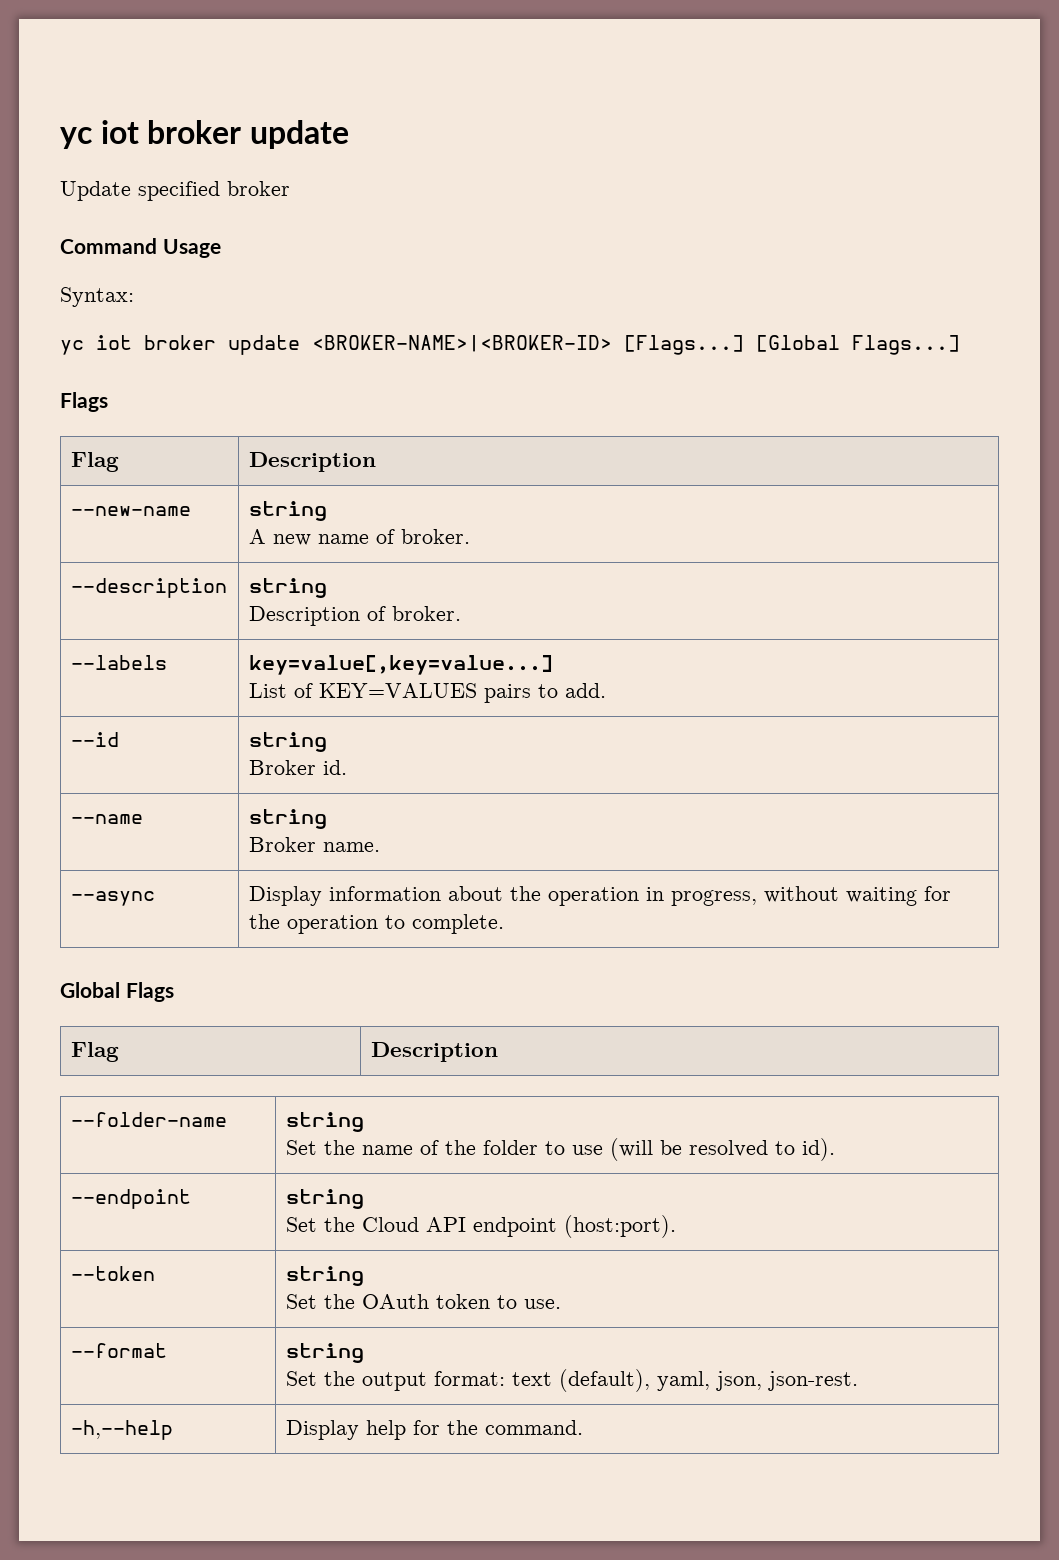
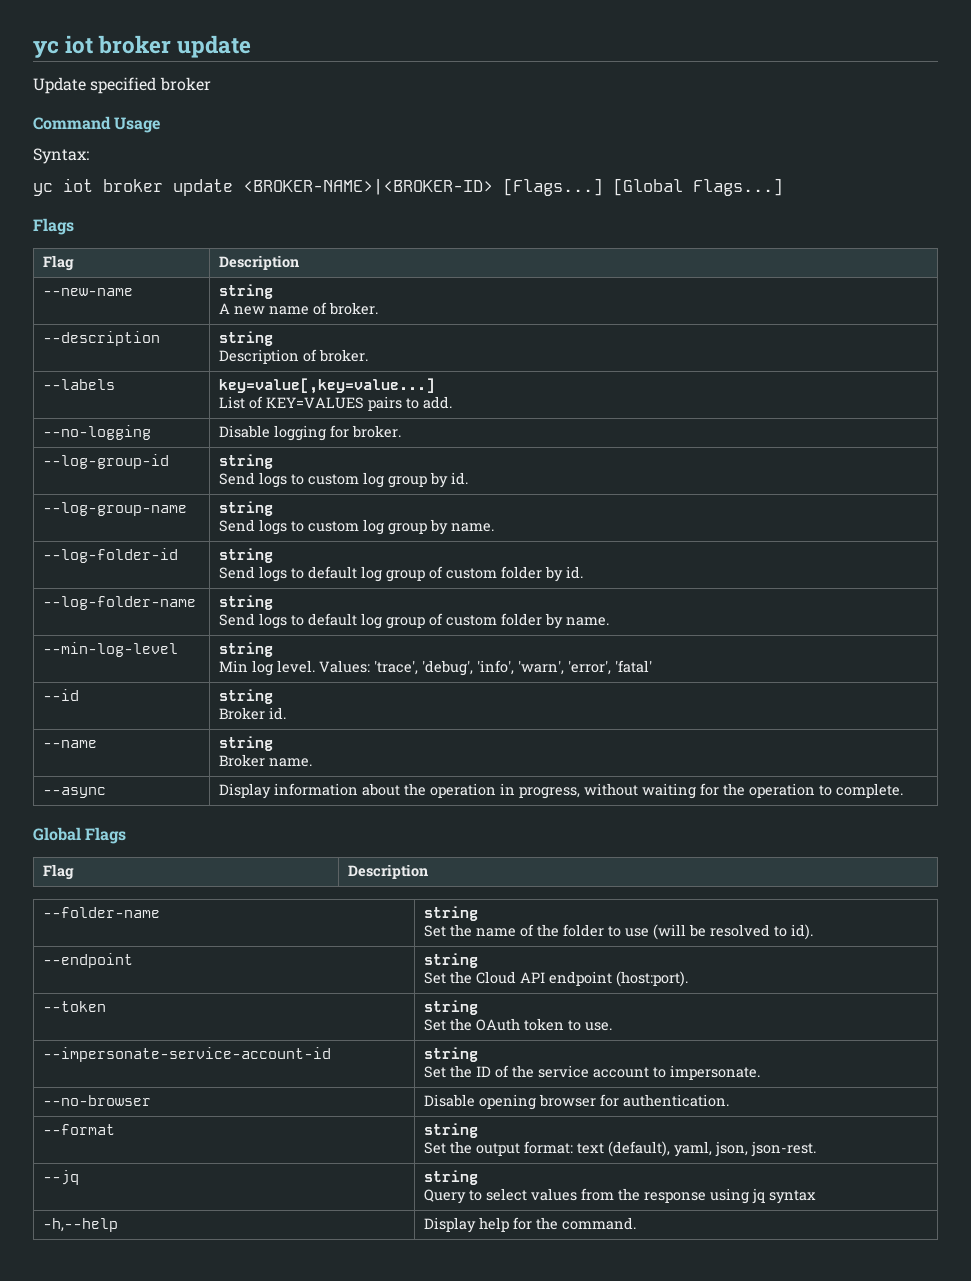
+ --no-logging | Disable logging for broker.
+ --log-group-id | string
+ Send logs to custom log group by id.
+ --log-group-name | string
+ Send logs to custom log group by name.
+ --log-folder-id | string
+ Send logs to default log group of custom folder by id.
+ --log-folder-name | string
+ Send logs to default log group of custom folder by name.
+ --min-log-level | string
+ Min log level. Values: 'trace', 'debug', 'info', 'warn', 'error', 'fatal'
+ --impersonate-service-account-id | string
+ Set the ID of the service account to impersonate.
+ --no-browser | Disable opening browser for authentication.
+ --jq | string
+ Query to select values from the response using jq syntax

